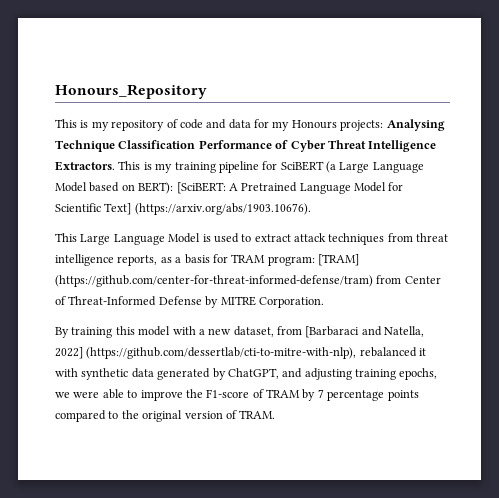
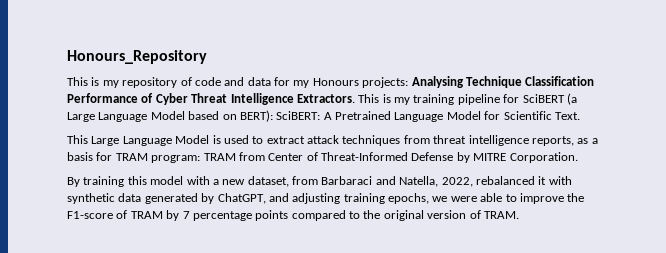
- This is my training pipeline for SciBERT (a Large Language Model based on BERT): [SciBERT: A Pretrained Language Model for Scientific Text] (https://arxiv.org/abs/1903.10676).
+ This is my training pipeline for SciBERT (a Large Language Model based on BERT): SciBERT: A Pretrained Language Model for Scientific Text.
- This Large Language Model is used to extract attack techniques from threat intelligence reports, as a basis for TRAM program: [TRAM] (https://github.com/center-for-threat-informed-defense/tram) from Center of Threat-Informed Defense by MITRE Corporation.
+ This Large Language Model is used to extract attack techniques from threat intelligence reports, as a basis for TRAM program: TRAM from Center of Threat-Informed Defense by MITRE Corporation.
- By training this model with a new dataset, from [Barbaraci and Natella, 2022] (https://github.com/dessertlab/cti-to-mitre-with-nlp), rebalanced it with synthetic data generated by ChatGPT, and adjusting training epochs, we were able to improve the F1-score of TRAM by 7 percentage points compared to the original version of TRAM.
+ By training this model with a new dataset, from Barbaraci and Natella, 2022, rebalanced it with synthetic data generated by ChatGPT, and adjusting training epochs, we were able to improve the F1-score of TRAM by 7 percentage points compared to the original version of TRAM.

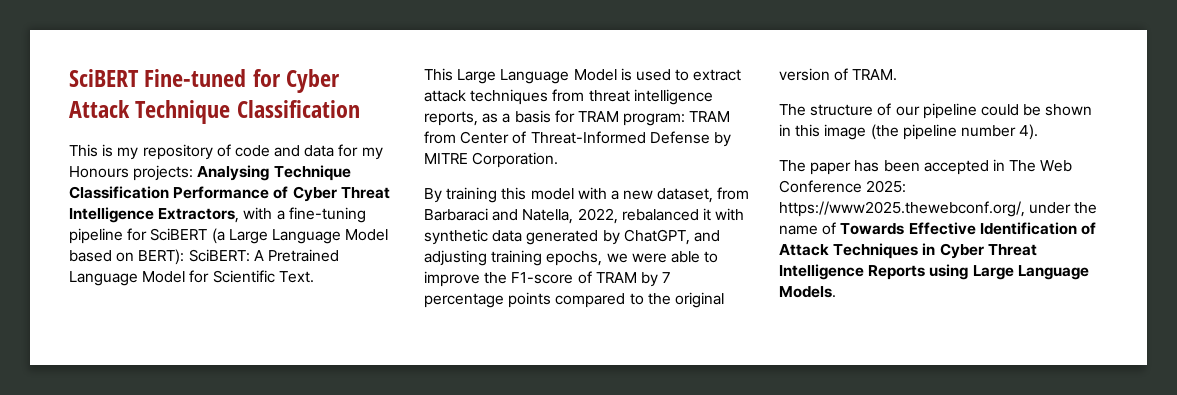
- Honours_Repository
+ SciBERT Fine-tuned for Cyber Attack Technique Classification
- This is my repository of code and data for my Honours projects: Analysing Technique Classification Performance of Cyber Threat Intelligence Extractors. This is my training pipeline for SciBERT (a Large Language Model based on BERT): SciBERT: A Pretrained Language Model for Scientific Text.
+ This is my repository of code and data for my Honours projects: Analysing Technique Classification Performance of Cyber Threat Intelligence Extractors, with a fine-tuning pipeline for SciBERT (a Large Language Model based on BERT): SciBERT: A Pretrained Language Model for Scientific Text.
+ The structure of our pipeline could be shown in this image (the pipeline number 4).
+ The paper has been accepted in The Web Conference 2025: https://www2025.thewebconf.org/, under the name of Towards Effective Identification of Attack Techniques in Cyber Threat Intelligence Reports using Large Language Models.

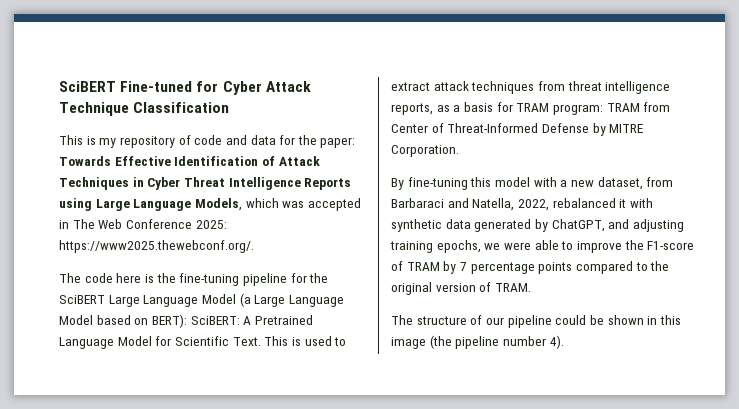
- This is my repository of code and data for my Honours projects: Analysing Technique Classification Performance of Cyber Threat Intelligence Extractors, with a fine-tuning pipeline for SciBERT (a Large Language Model based on BERT): SciBERT: A Pretrained Language Model for Scientific Text.
- This Large Language Model is used to extract attack techniques from threat intelligence reports, as a basis for TRAM program: TRAM from Center of Threat-Informed Defense by MITRE Corporation.
+ This is my repository of code and data for the paper: Towards Effective Identification of Attack Techniques in Cyber Threat Intelligence Reports using Large Language Models, which was accepted in The Web Conference 2025: https://www2025.thewebconf.org/.
+ The code here is the fine-tuning pipeline for the SciBERT Large Language Model (a Large Language Model based on BERT): SciBERT: A Pretrained Language Model for Scientific Text. This is used to extract attack techniques from threat intelligence reports, as a basis for TRAM program: TRAM from Center of Threat-Informed Defense by MITRE Corporation.
- By training this model with a new dataset, from Barbaraci and Natella, 2022, rebalanced it with synthetic data generated by ChatGPT, and adjusting training epochs, we were able to improve the F1-score of TRAM by 7 percentage points compared to the original version of TRAM.
+ By fine-tuning this model with a new dataset, from Barbaraci and Natella, 2022, rebalanced it with synthetic data generated by ChatGPT, and adjusting training epochs, we were able to improve the F1-score of TRAM by 7 percentage points compared to the original version of TRAM.
- The paper has been accepted in The Web Conference 2025: https://www2025.thewebconf.org/, under the name of Towards Effective Identification of Attack Techniques in Cyber Threat Intelligence Reports using Large Language Models.

